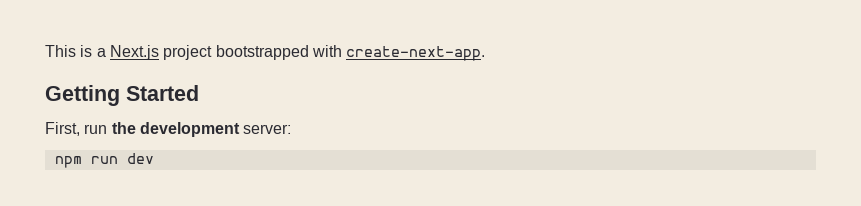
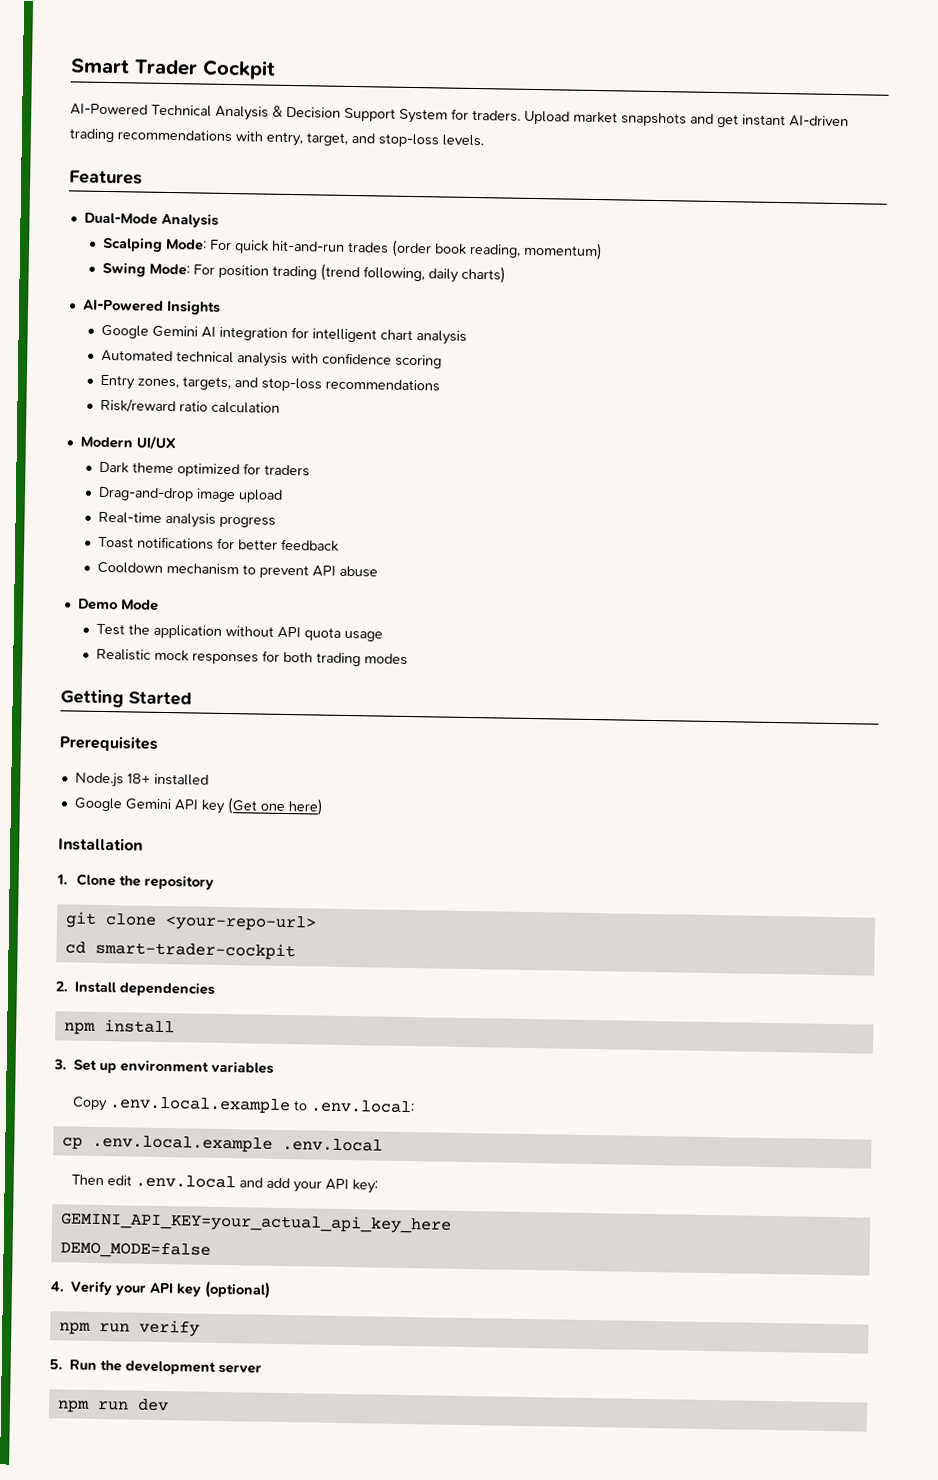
- This is a Next.js project bootstrapped with create-next-app.
+ Smart Trader Cockpit
+ AI-Powered Technical Analysis & Decision Support System for traders. Upload market snapshots and get instant AI-driven trading recommendations with entry, target, and stop-loss levels.
+ Features
+ Dual-Mode Analysis
+ Scalping Mode: For quick hit-and-run trades (order book reading, momentum)
+ Swing Mode: For position trading (trend following, daily charts)
+ AI-Powered Insights
+ Google Gemini AI integration for intelligent chart analysis
+ Automated technical analysis with confidence scoring
+ Entry zones, targets, and stop-loss recommendations
+ Risk/reward ratio calculation
+ Modern UI/UX
+ Dark theme optimized for traders
+ Drag-and-drop image upload
+ Real-time analysis progress
+ Toast notifications for better feedback
+ Cooldown mechanism to prevent API abuse
+ Demo Mode
+ Test the application without API quota usage
+ Realistic mock responses for both trading modes
  Getting Started
- First, run the development server:
+ Prerequisites
+ Node.js 18+ installed
+ Google Gemini API key (Get one here)
+ Installation
+ 1. Clone the repository
+ git clone <your-repo-url>
+ cd smart-trader-cockpit
+ 2. Install dependencies
+ npm install
+ 3. Set up environment variables
+ Copy .env.local.example to .env.local:
+ cp .env.local.example .env.local
+ Then edit .env.local and add your API key:
+ GEMINI_API_KEY=your_actual_api_key_here
+ DEMO_MODE=false
+ 4. Verify your API key (optional)
+ npm run verify
+ 5. Run the development server

